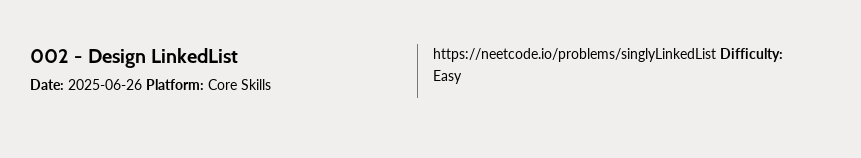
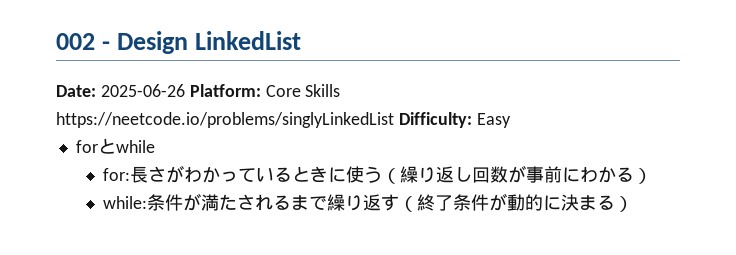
+ forとwhile
+ for:長さがわかっているときに使う（繰り返し回数が事前にわかる）
+ while:条件が満たされるまで繰り返す（終了条件が動的に決まる）

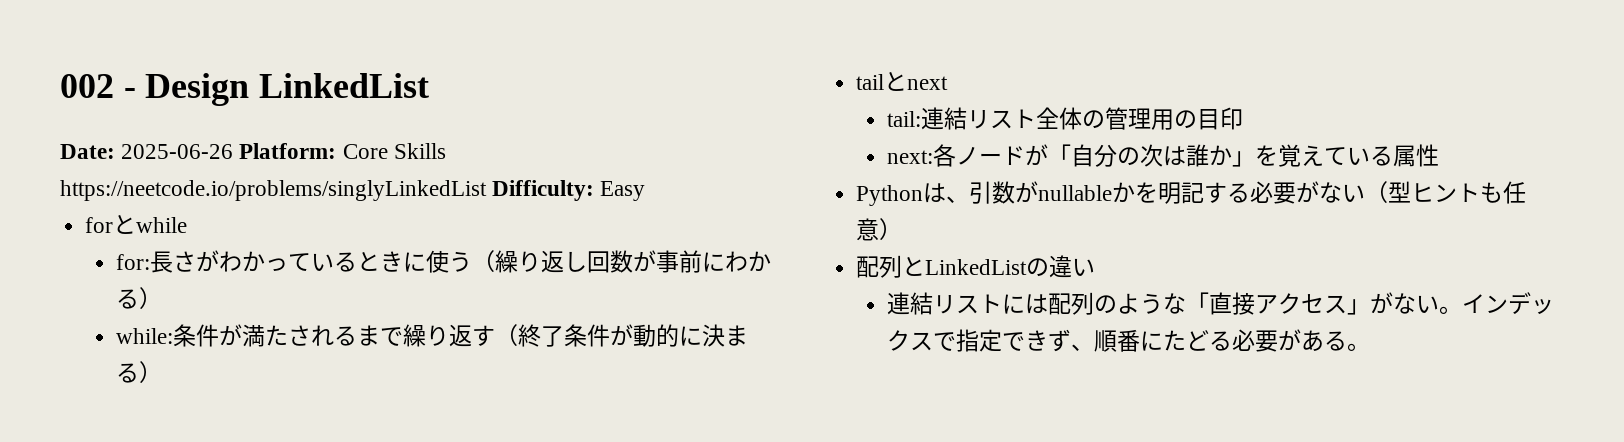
+ tailとnext
+ tail:連結リスト全体の管理用の目印
+ next:各ノードが「自分の次は誰か」を覚えている属性
+ Pythonは、引数がnullableかを明記する必要がない（型ヒントも任意）
+ 配列とLinkedListの違い
+ 連結リストには配列のような「直接アクセス」がない。インデックスで指定できず、順番にたどる必要がある。

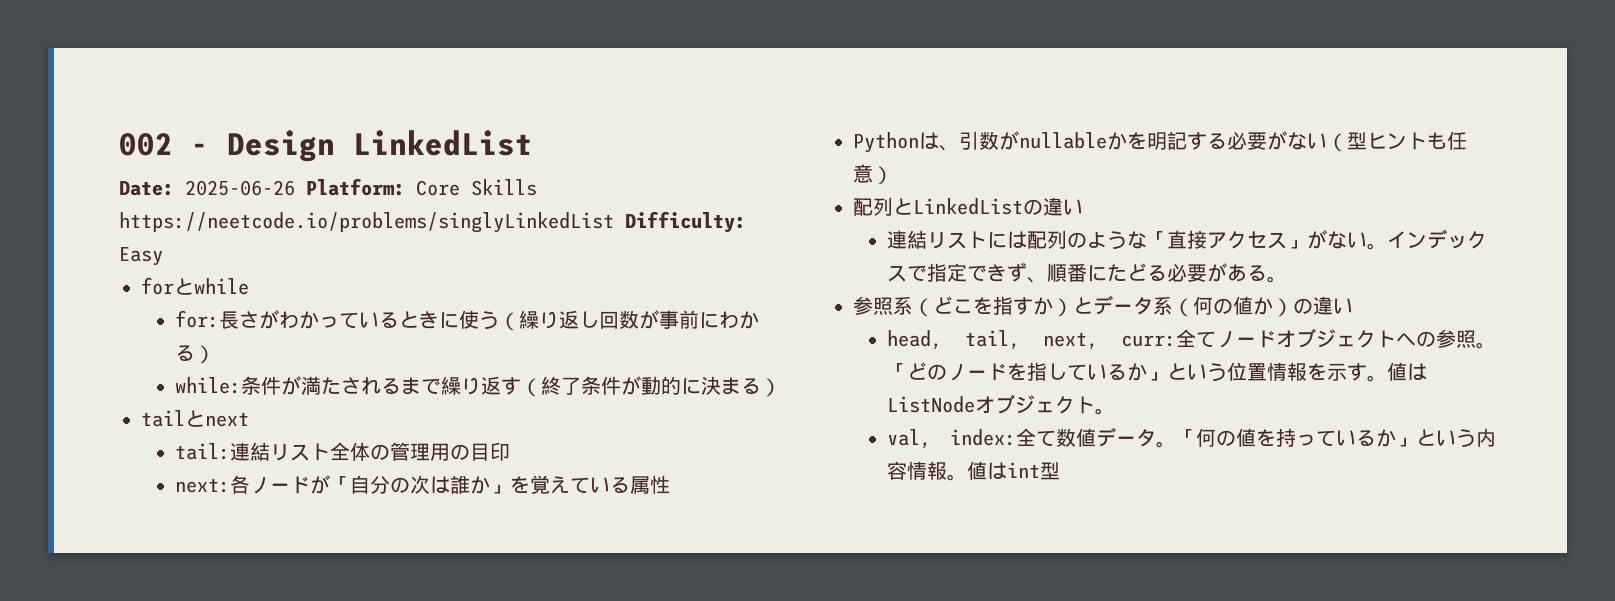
+ 参照系（どこを指すか）とデータ系（何の値か）の違い
+ head, tail, next, curr:全てノードオブジェクトへの参照。「どのノードを指しているか」という位置情報を示す。値はListNodeオブジェクト。
+ val, index:全て数値データ。「何の値を持っているか」という内容情報。値はint型

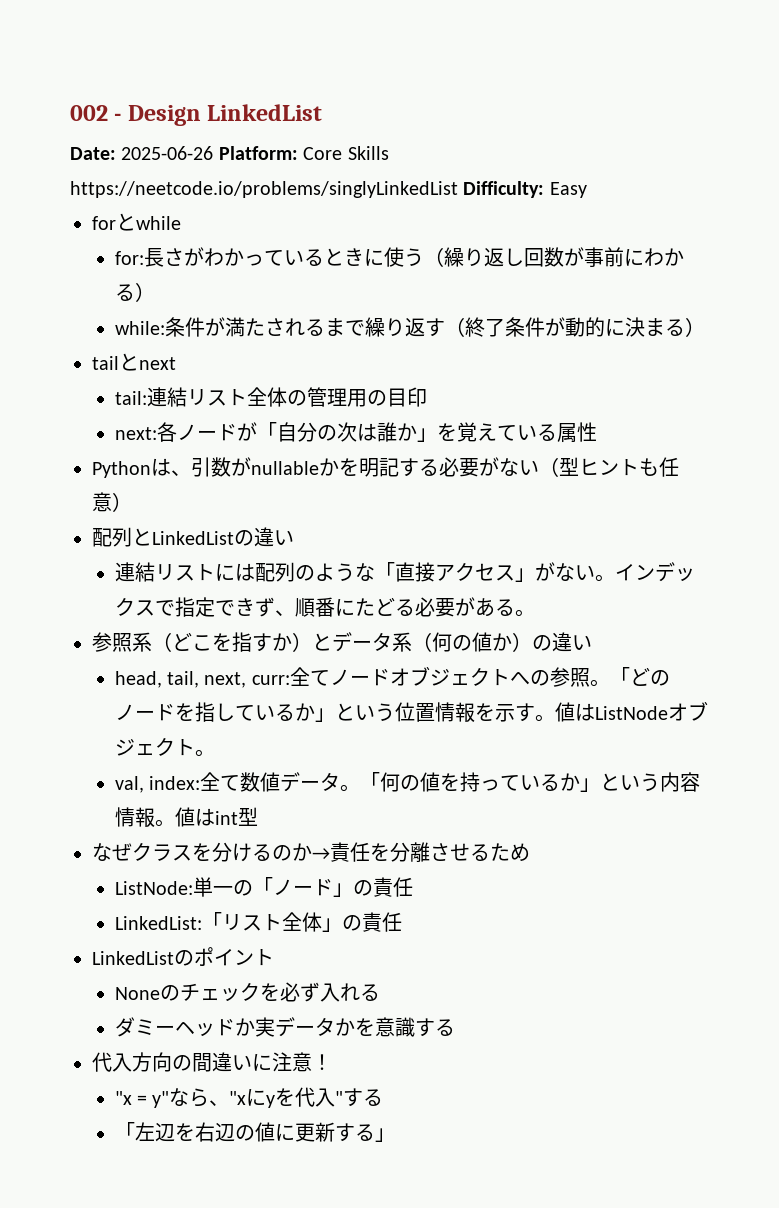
+ なぜクラスを分けるのか→責任を分離させるため
+ ListNode:単一の「ノード」の責任
+ LinkedList:「リスト全体」の責任
+ LinkedListのポイント
+ Noneのチェックを必ず入れる
+ ダミーヘッドか実データかを意識する
+ 代入方向の間違いに注意！
+ "x = y"なら、"xにyを代入"する
+ 「左辺を右辺の値に更新する」

